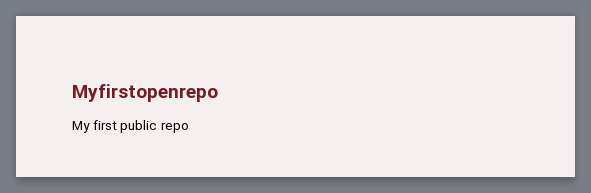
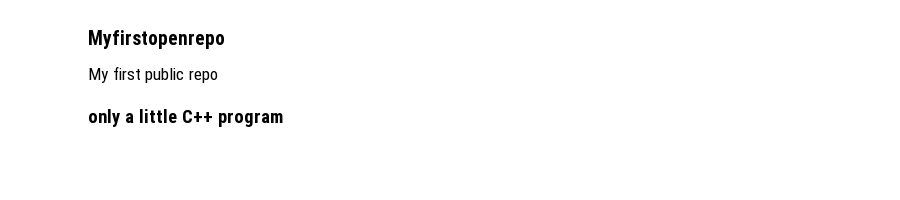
+ only a little C++ program

